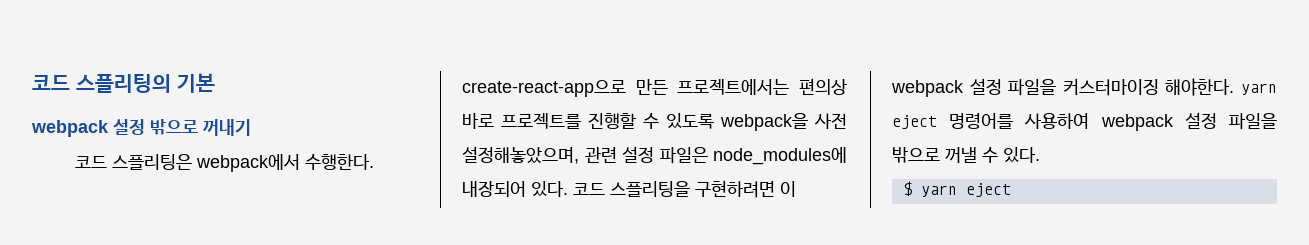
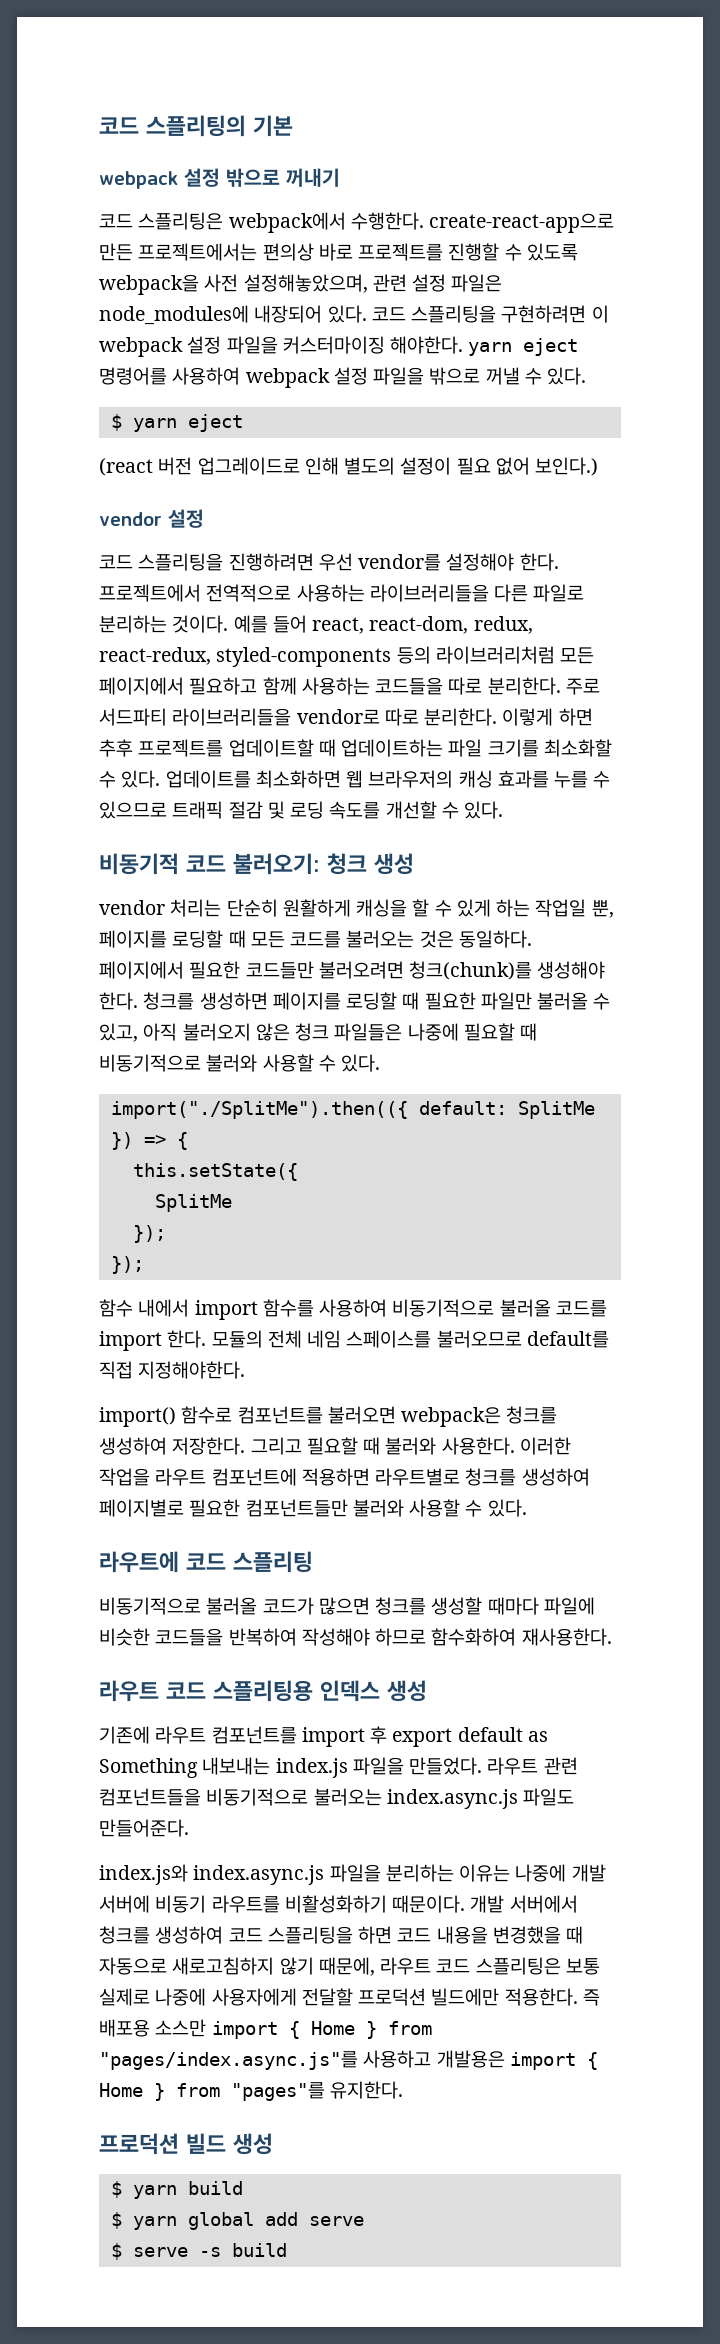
+ (react 버전 업그레이드로 인해 별도의 설정이 필요 없어 보인다.)
+ vendor 설정
+ 코드 스플리팅을 진행하려면 우선 vendor를 설정해야 한다. 프로젝트에서 전역적으로 사용하는 라이브러리들을 다른 파일로 분리하는 것이다. 예를 들어 react, react-dom, redux, react-redux, styled-components 등의 라이브러리처럼 모든 페이지에서 필요하고 함께 사용하는 코드들을 따로 분리한다. 주로 서드파티 라이브러리들을 vendor로 따로 분리한다. 이렇게 하면 추후 프로젝트를 업데이트할 때 업데이트하는 파일 크기를 최소화할 수 있다. 업데이트를 최소화하면 웹 브라우저의 캐싱 효과를 누를 수 있으므로 트래픽 절감 및 로딩 속도를 개선할 수 있다.
+ 비동기적 코드 불러오기: 청크 생성
+ vendor 처리는 단순히 원활하게 캐싱을 할 수 있게 하는 작업일 뿐, 페이지를 로딩할 때 모든 코드를 불러오는 것은 동일하다. 페이지에서 필요한 코드들만 불러오려면 청크(chunk)를 생성해야 한다. 청크를 생성하면 페이지를 로딩할 때 필요한 파일만 불러올 수 있고, 아직 불러오지 않은 청크 파일들은 나중에 필요할 때 비동기적으로 불러와 사용할 수 있다.
+ import("./SplitMe").then(({ default: SplitMe }) => {
+ this.setState({
+ SplitMe
+ });
+ });
+ 함수 내에서 import 함수를 사용하여 비동기적으로 불러올 코드를 import 한다. 모듈의 전체 네임 스페이스를 불러오므로 default를 직접 지정해야한다.
+ import() 함수로 컴포넌트를 불러오면 webpack은 청크를 생성하여 저장한다. 그리고 필요할 때 불러와 사용한다. 이러한 작업을 라우트 컴포넌트에 적용하면 라우트별로 청크를 생성하여 페이지별로 필요한 컴포넌트들만 불러와 사용할 수 있다.
+ 라우트에 코드 스플리팅
+ 비동기적으로 불러올 코드가 많으면 청크를 생성할 때마다 파일에 비슷한 코드들을 반복하여 작성해야 하므로 함수화하여 재사용한다.
+ 라우트 코드 스플리팅용 인덱스 생성
+ 기존에 라우트 컴포넌트를 import 후 export default as Something 내보내는 index.js 파일을 만들었다. 라우트 관련 컴포넌트들을 비동기적으로 불러오는 index.async.js 파일도 만들어준다.
+ index.js와 index.async.js 파일을 분리하는 이유는 나중에 개발 서버에 비동기 라우트를 비활성화하기 때문이다. 개발 서버에서 청크를 생성하여 코드 스플리팅을 하면 코드 내용을 변경했을 때 자동으로 새로고침하지 않기 때문에, 라우트 코드 스플리팅은 보통 실제로 나중에 사용자에게 전달할 프로덕션 빌드에만 적용한다. 즉 배포용 소스만 import { Home } from "pages/index.async.js"를 사용하고 개발용은 import { Home } from "pages"를 유지한다.
+ 프로덕션 빌드 생성
+ $ yarn build
+ $ yarn global add serve
+ $ serve -s build

